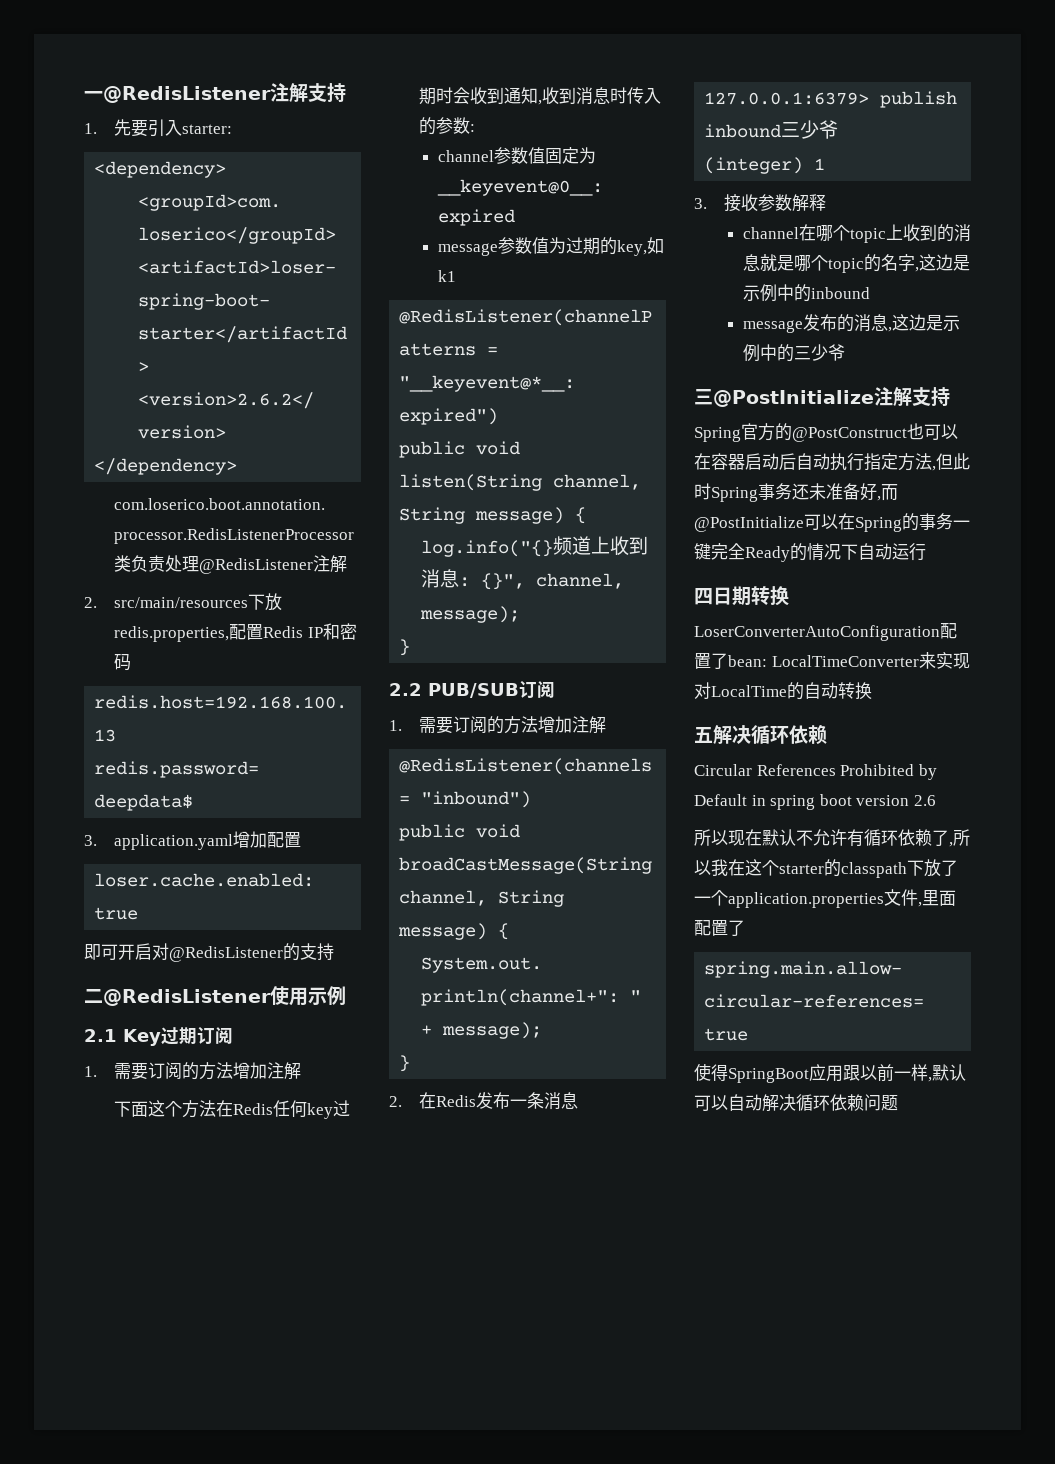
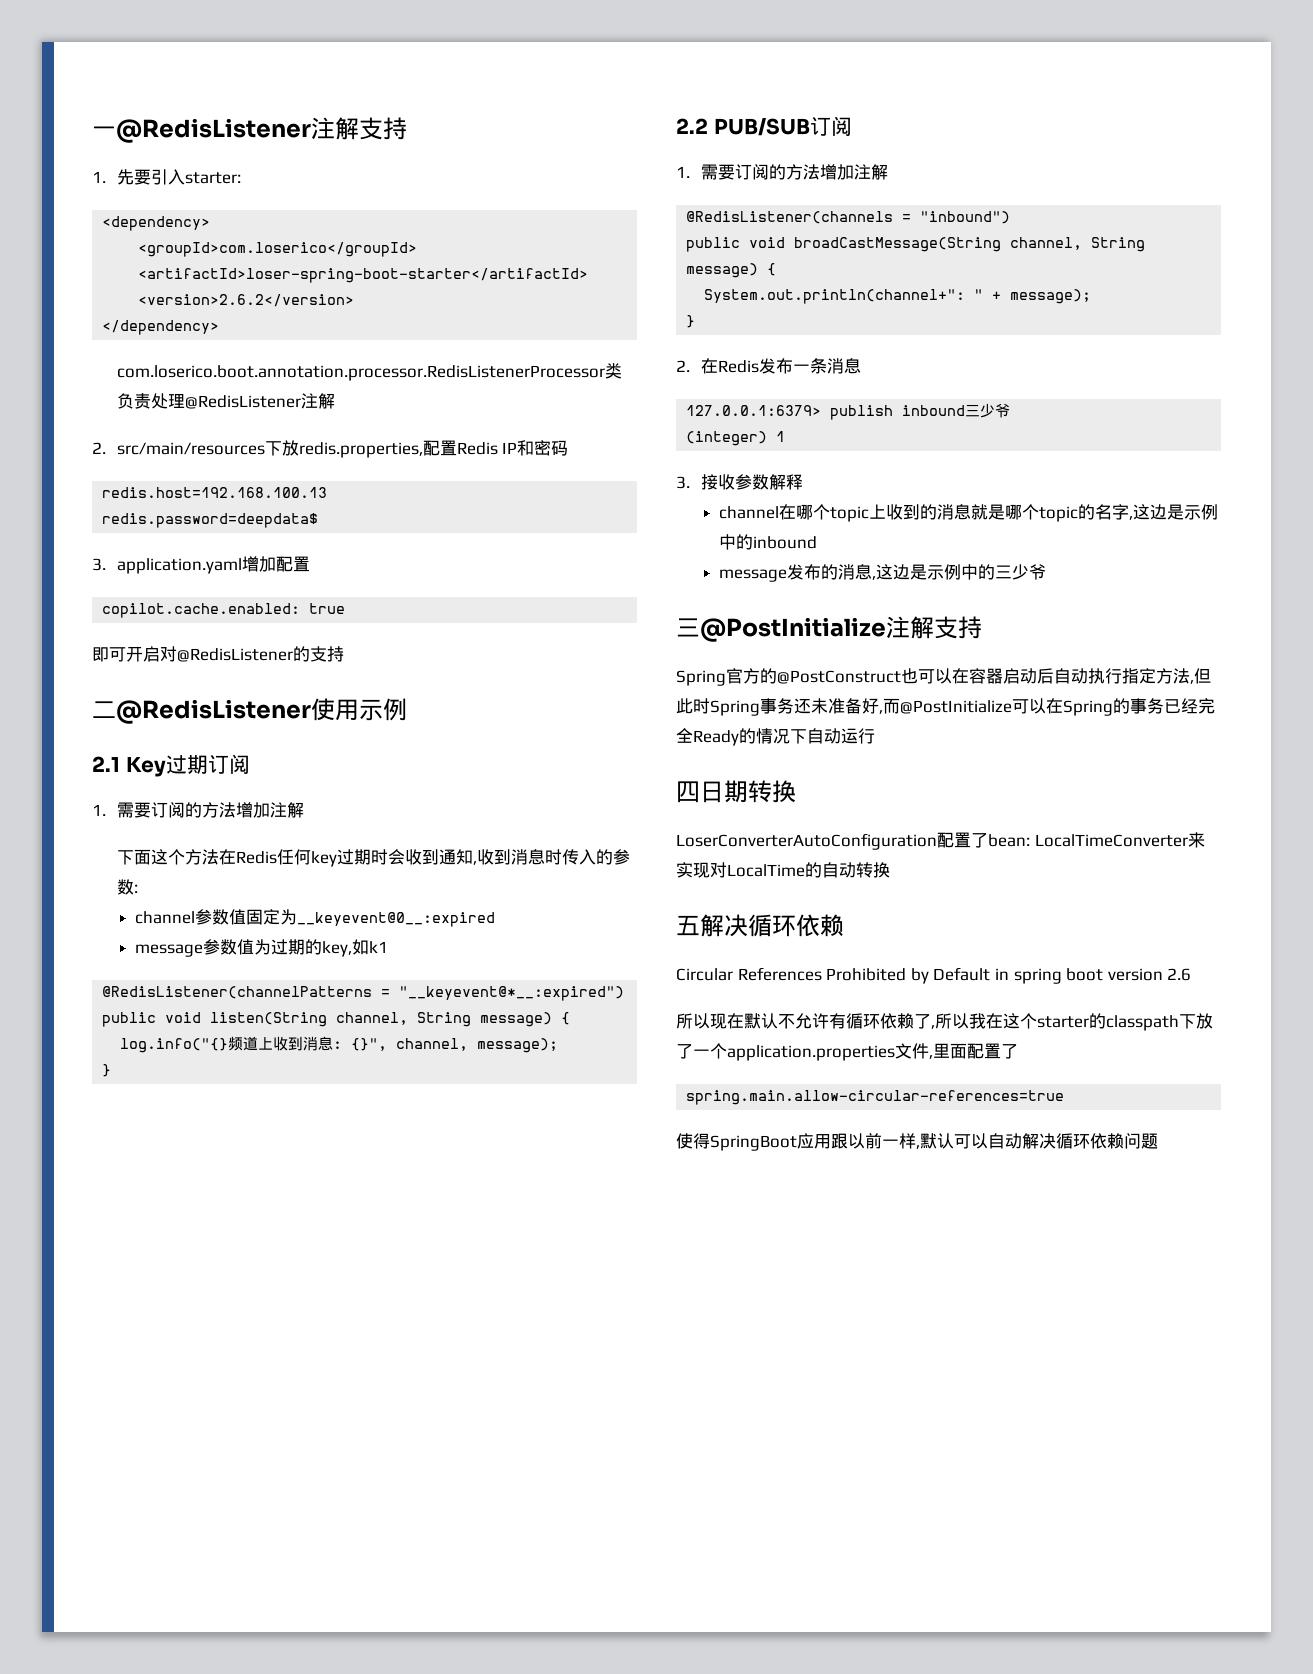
- loser.cache.enabled: true
+ copilot.cache.enabled: true
- Spring官方的@PostConstruct也可以在容器启动后自动执行指定方法,但此时Spring事务还未准备好,而@PostInitialize可以在Spring的事务一键完全Ready的情况下自动运行
+ Spring官方的@PostConstruct也可以在容器启动后自动执行指定方法,但此时Spring事务还未准备好,而@PostInitialize可以在Spring的事务已经完全Ready的情况下自动运行

